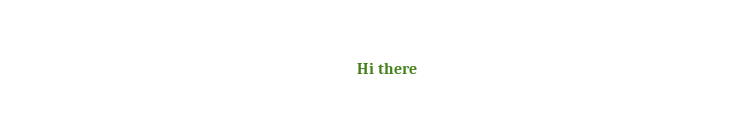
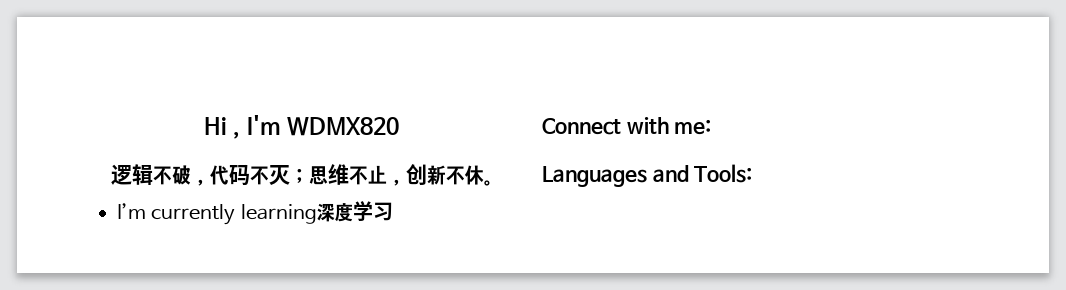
- Hi there
+ Hi , I'm WDMX820
+ 逻辑不破，代码不灭；思维不止，创新不休。
+ I’m currently learning深度学习
+ Connect with me:
+ Languages and Tools:

